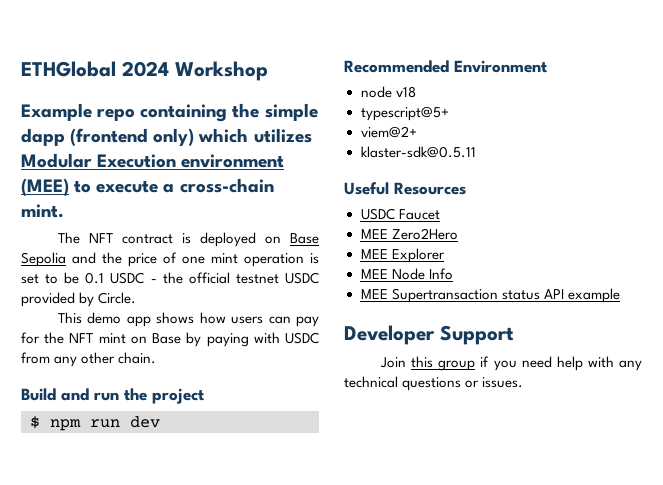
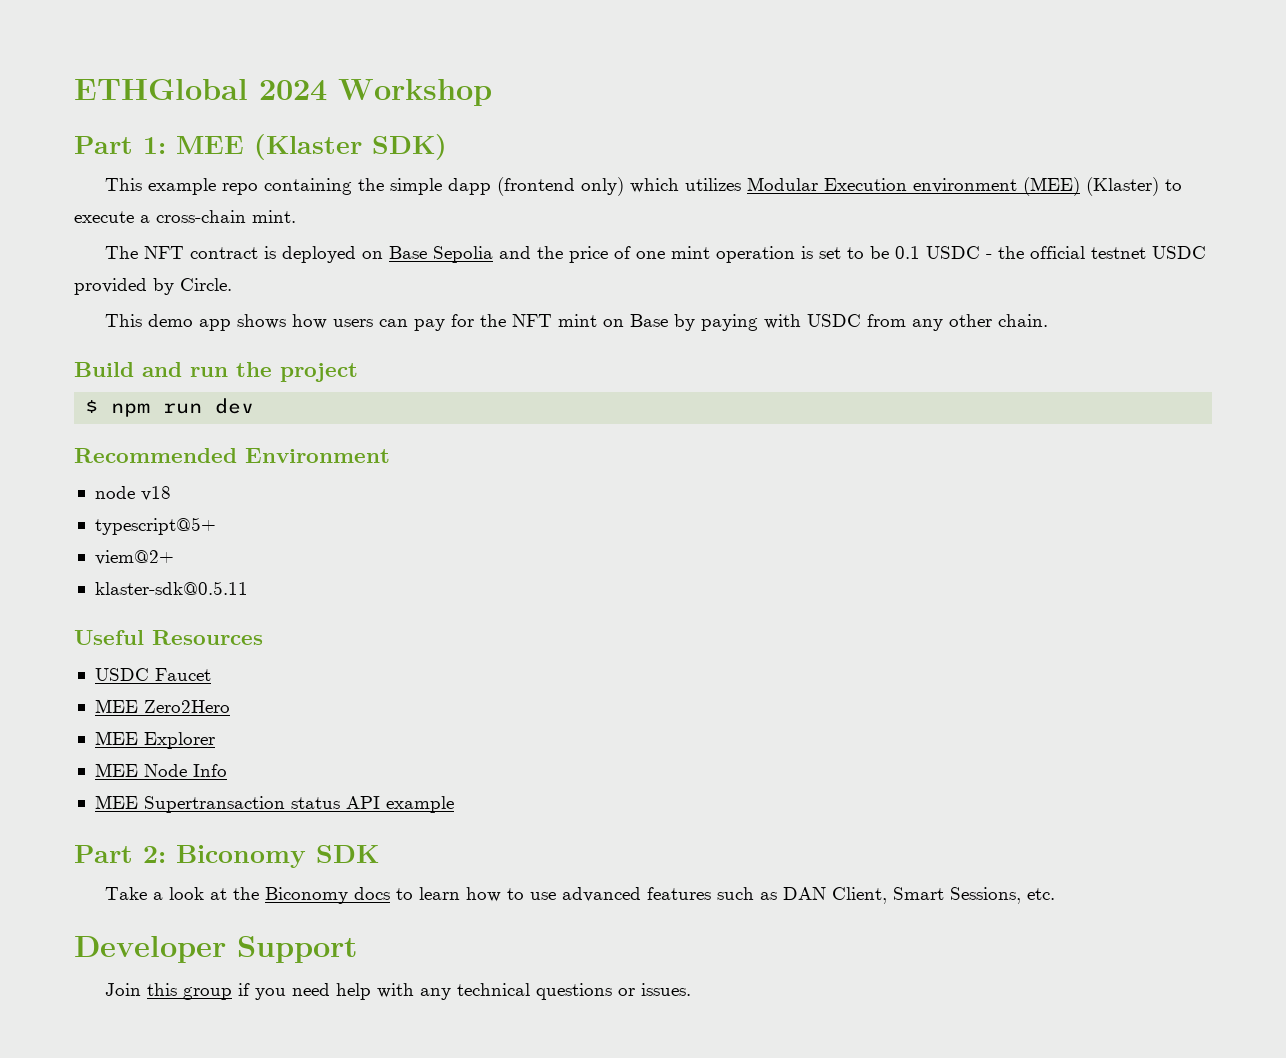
- Example repo containing the simple dapp (frontend only) which utilizes Modular Execution environment (MEE) to execute a cross-chain mint.
+ Part 1: MEE (Klaster SDK)
+ This example repo containing the simple dapp (frontend only) which utilizes Modular Execution environment (MEE) (Klaster) to execute a cross-chain mint.
+ Part 2: Biconomy SDK
+ Take a look at the Biconomy docs to learn how to use advanced features such as DAN Client, Smart Sessions, etc.

